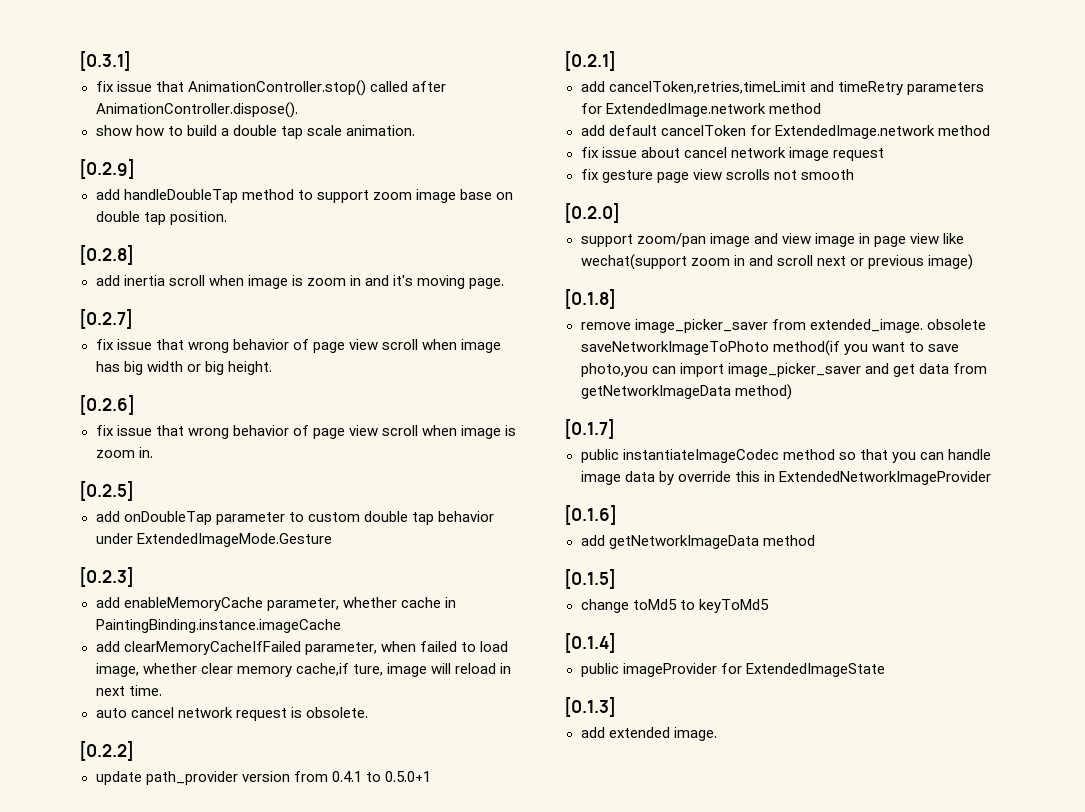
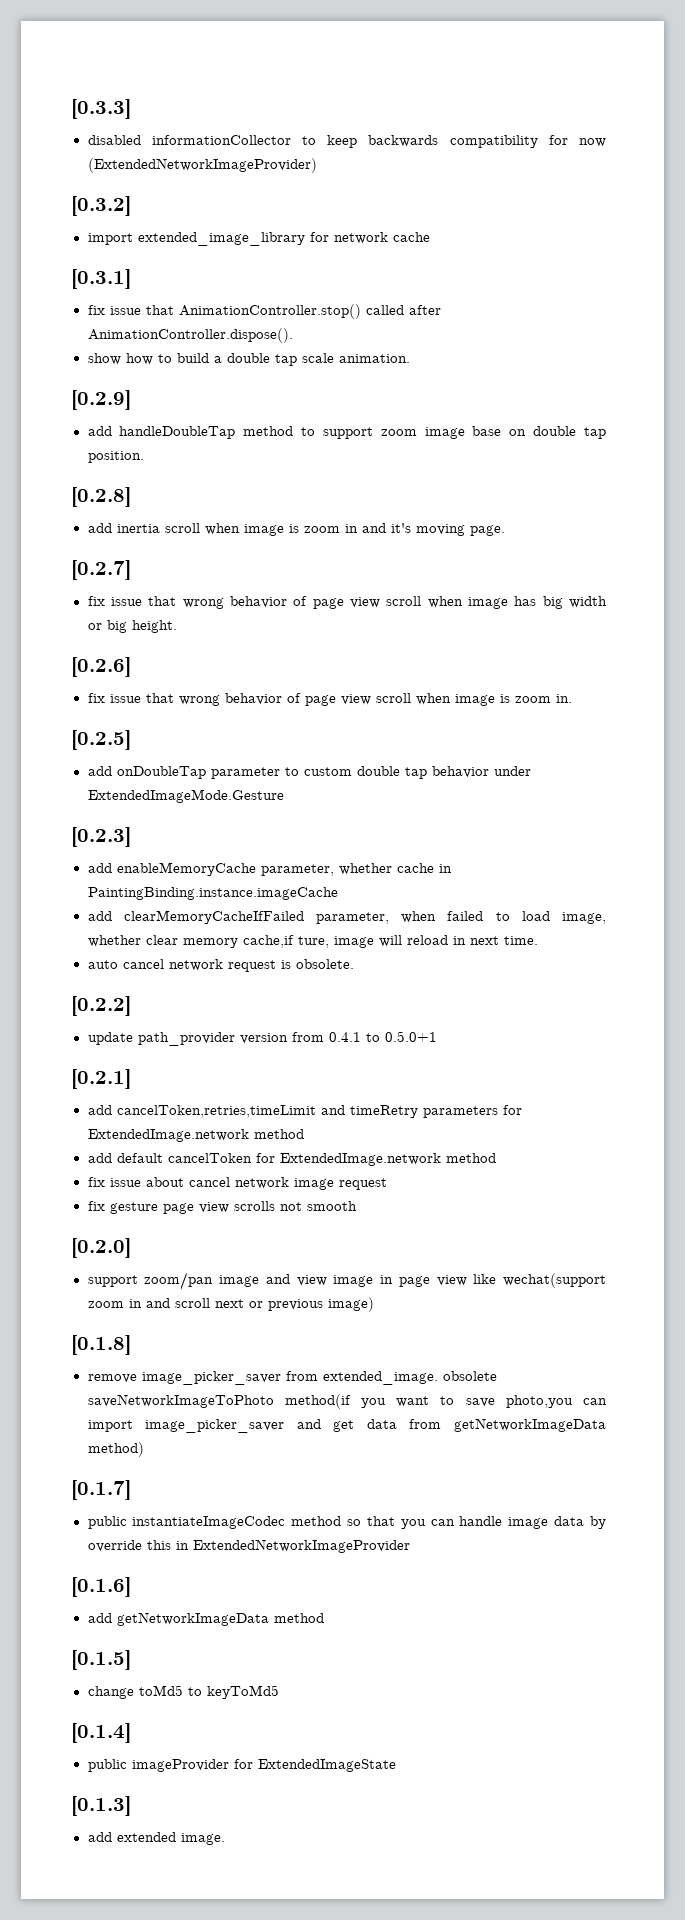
+ [0.3.3]
+ disabled informationCollector to keep backwards compatibility for now (ExtendedNetworkImageProvider)
+ [0.3.2]
+ import extended_image_library for network cache

